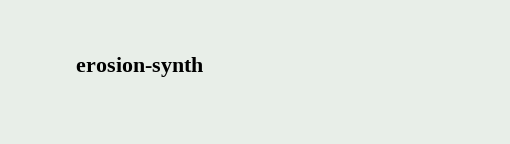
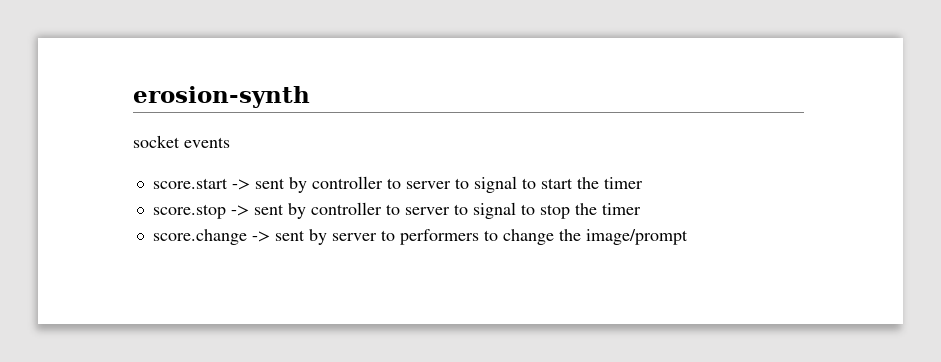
+ socket events
+ score.start -> sent by controller to server to signal to start the timer
+ score.stop -> sent by controller to server to signal to stop the timer
+ score.change -> sent by server to performers to change the image/prompt

